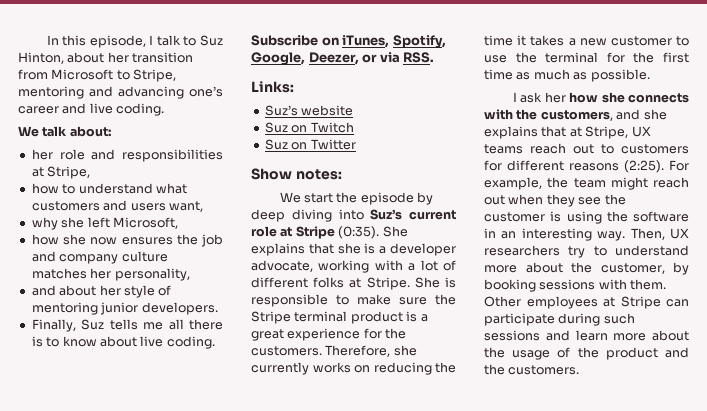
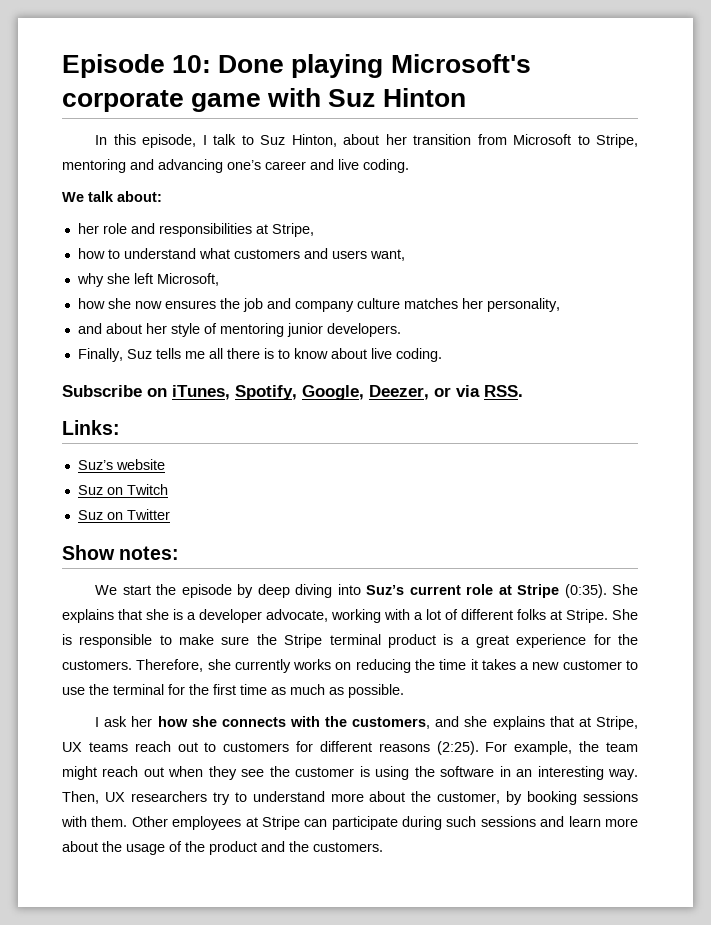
+ Episode 10: Done playing Microsoft's corporate game with Suz Hinton

